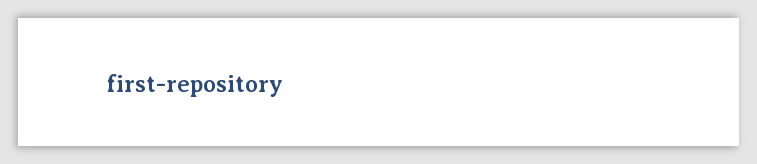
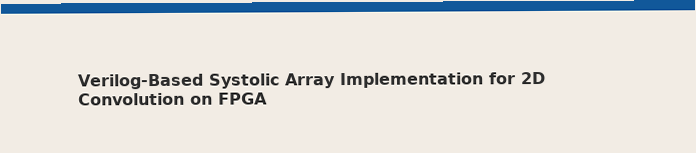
- first-repository
+ Verilog-Based Systolic Array Implementation for 2D Convolution on FPGA

